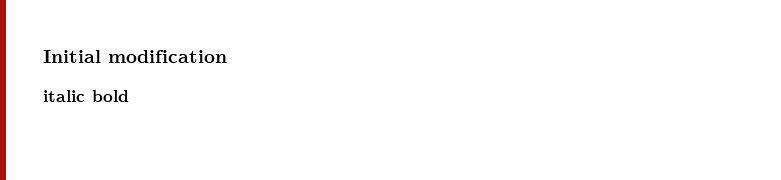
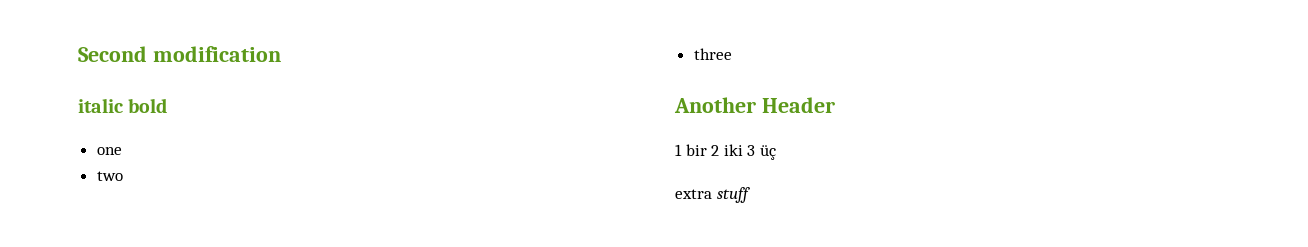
- Initial modification
+ Second modification
+ one
+ two
+ three
+ Another Header
+ 1 bir 2 iki 3 üç
+ extra stuff

